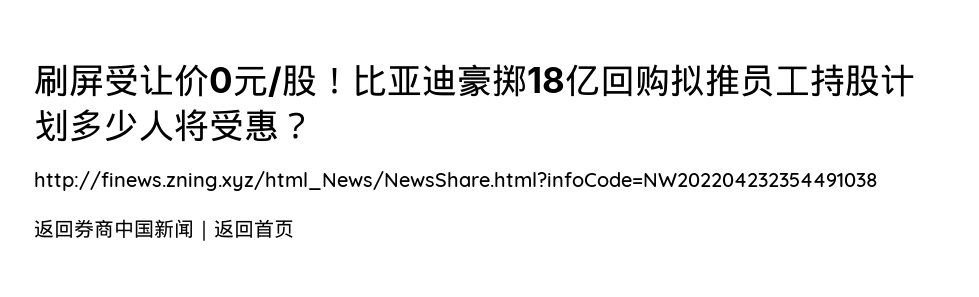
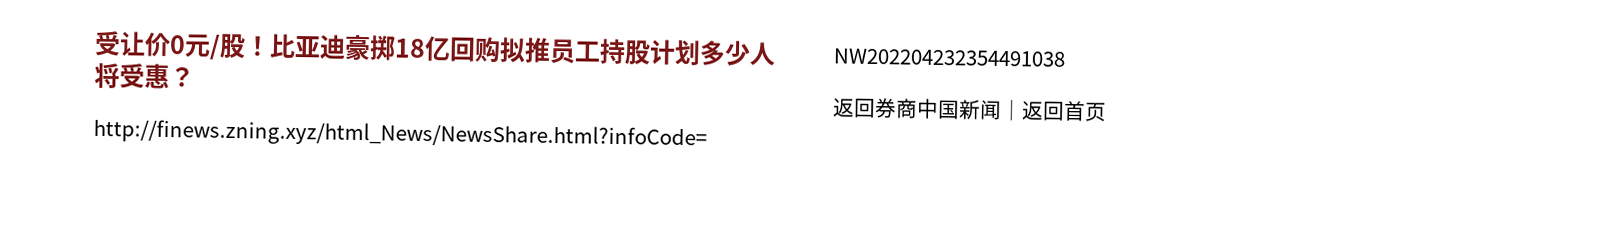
- 刷屏受让价0元/股！
+ 受让价0元/股！

